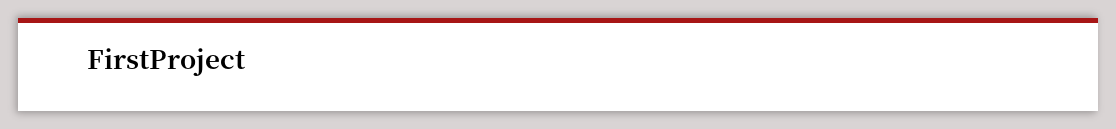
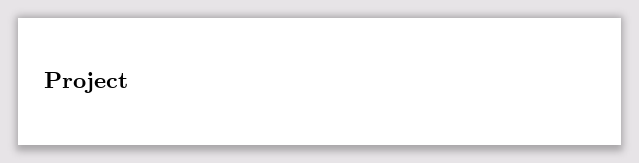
- FirstProject
+ Project

